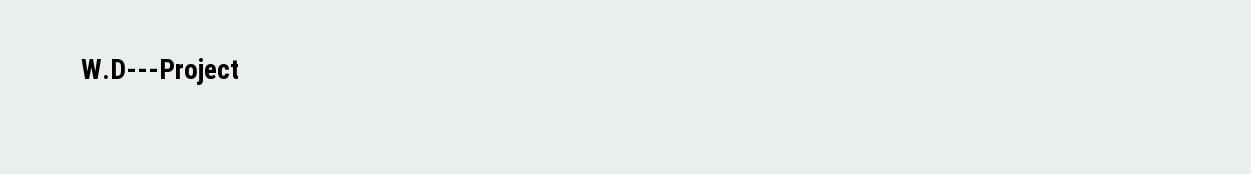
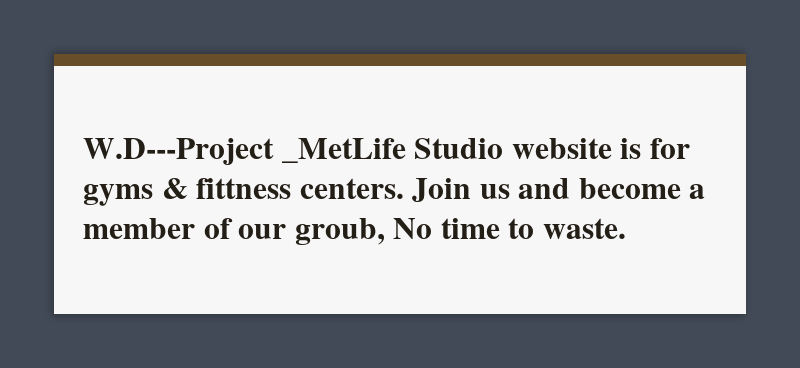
- W.D---Project
+ W.D---Project _MetLife Studio website is for gyms & fittness centers. Join us and become a member of our groub, No time to waste.

